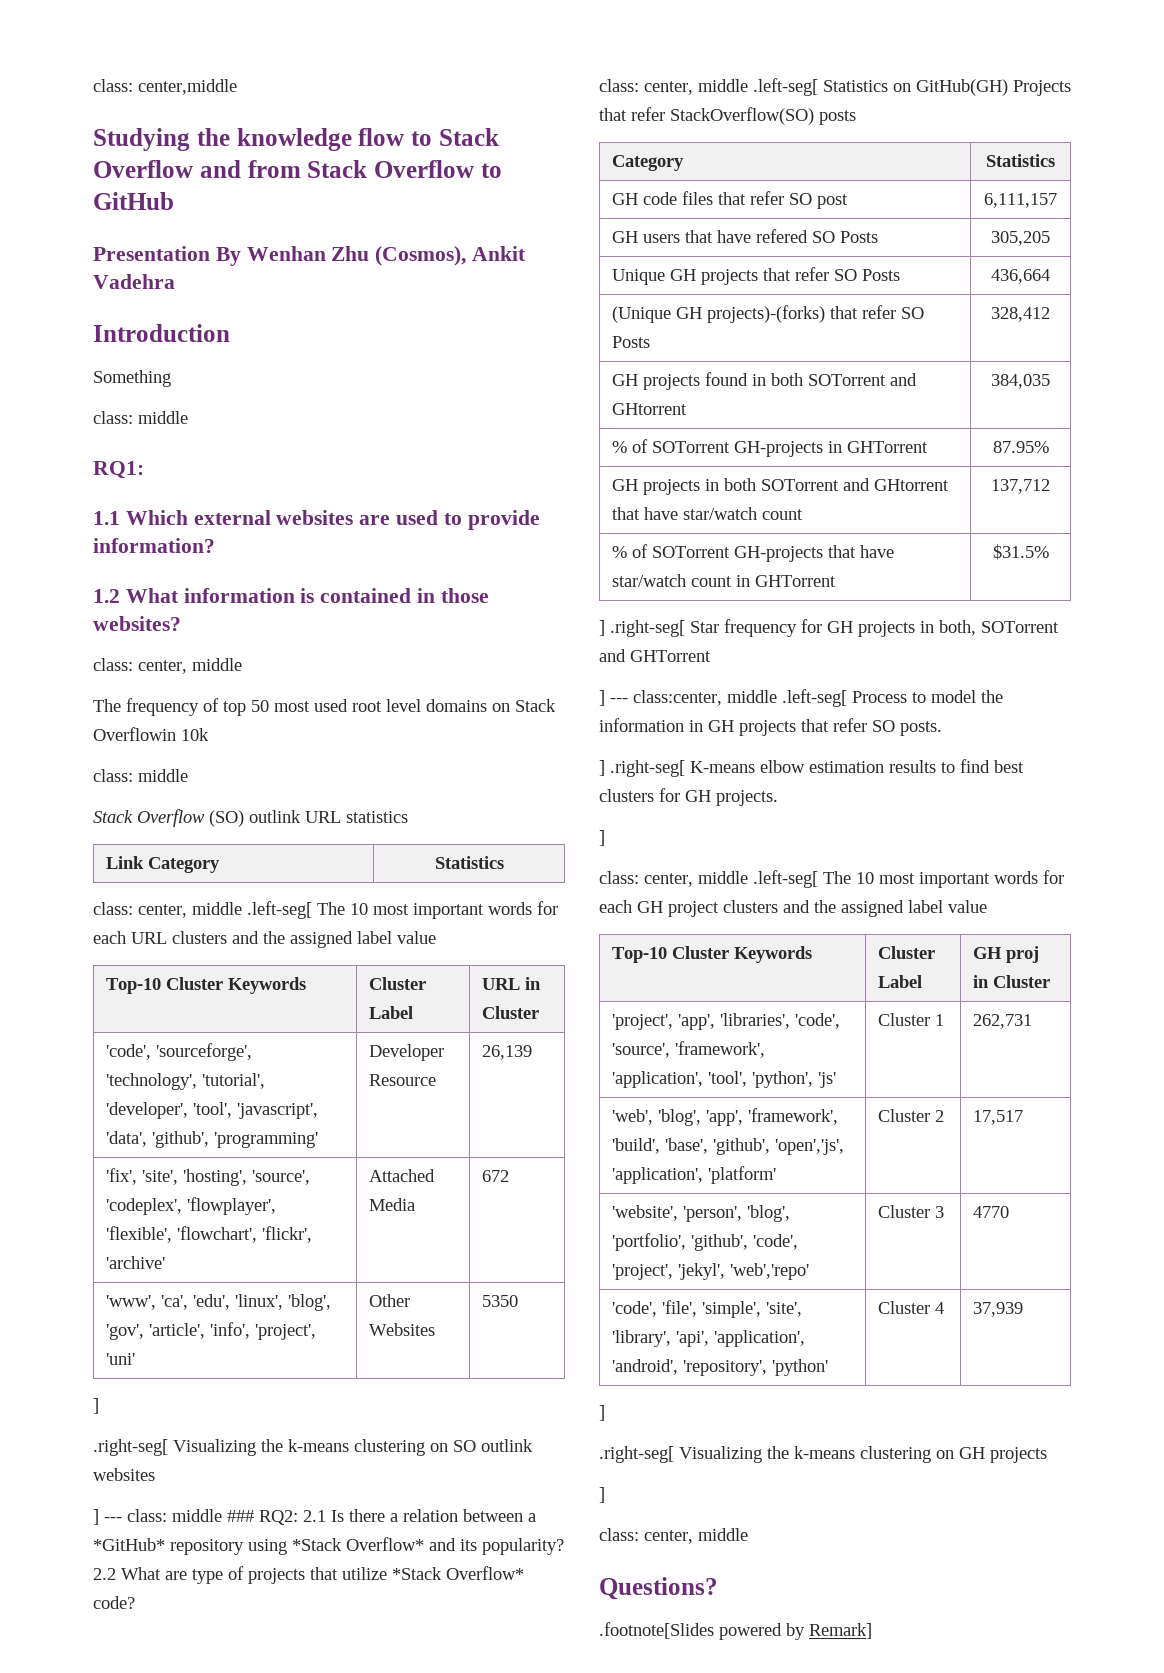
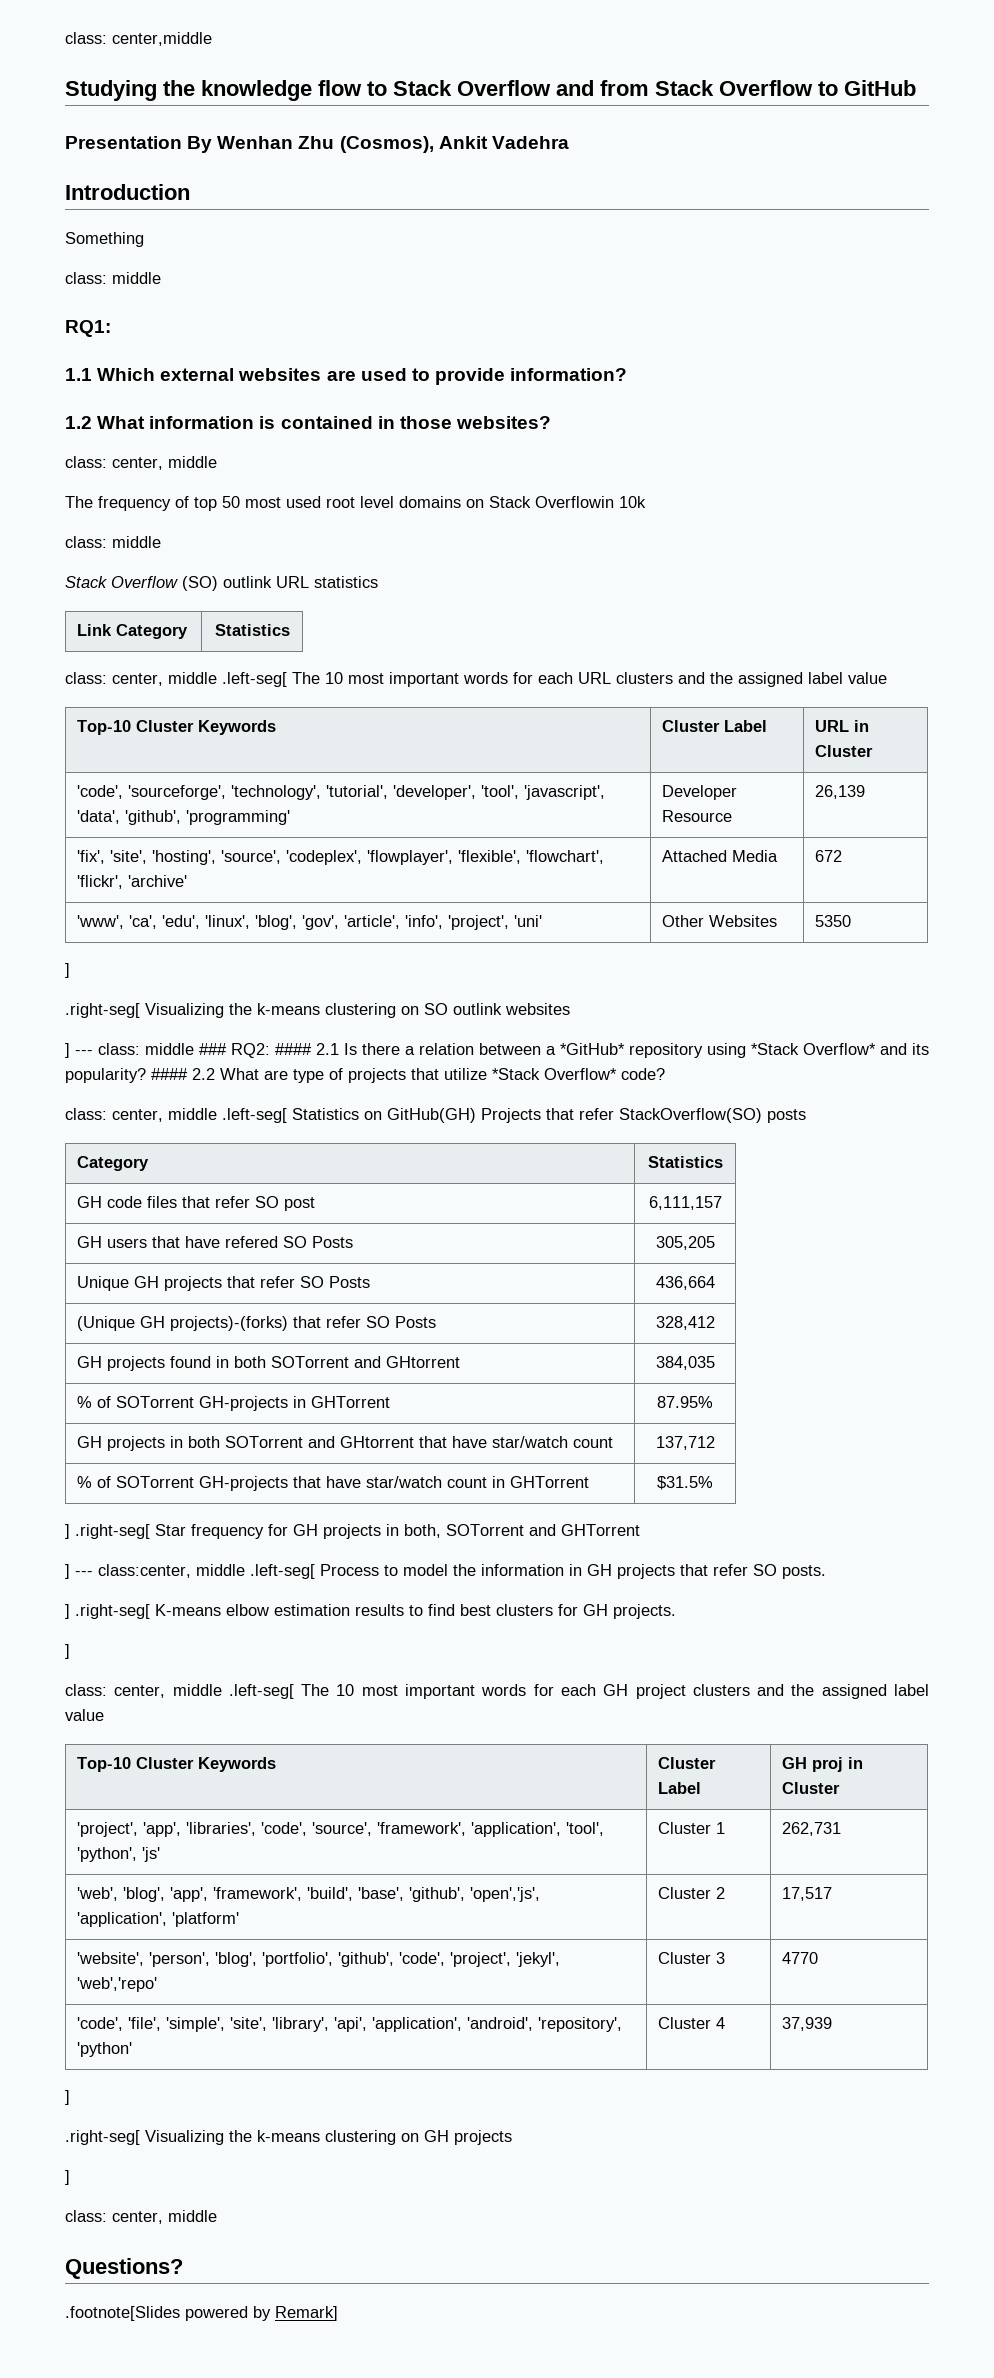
- ] --- class: middle ### RQ2: 2.1 Is there a relation between a *GitHub* repository using *Stack Overflow* and its popularity?
+ ] --- class: middle ### RQ2: #### 2.1 Is there a relation between a *GitHub* repository using *Stack Overflow* and its popularity?
- 2.2 What are type of projects that utilize *Stack Overflow* code?
+ #### 2.2 What are type of projects that utilize *Stack Overflow* code?

